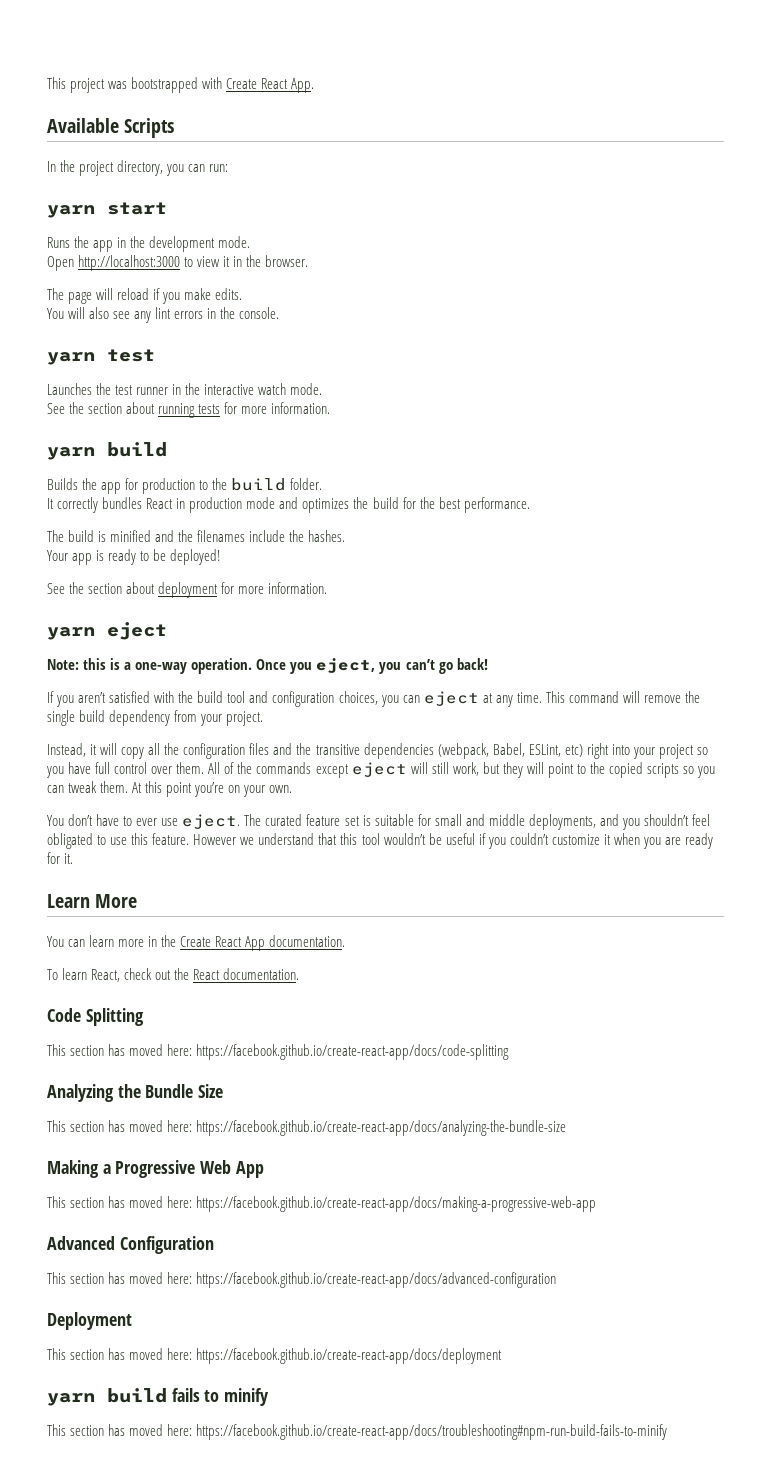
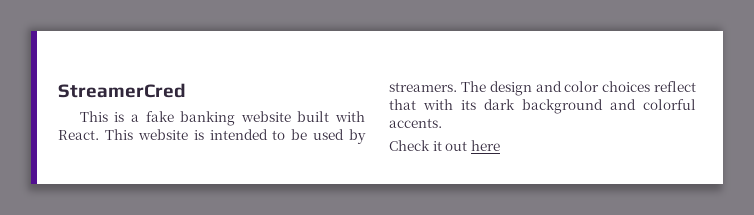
- This project was bootstrapped with Create React App.
- Available Scripts
- In the project directory, you can run:
- yarn start
- Runs the app in the development mode.
- Open http://localhost:3000 to view it in the browser.
- The page will reload if you make edits.
- You will also see any lint errors in the console.
- yarn test
- Launches the test runner in the interactive watch mode.
- See the section about running tests for more information.
- yarn build
- Builds the app for production to the build folder.
- It correctly bundles React in production mode and optimizes the build for the best performance.
- The build is minified and the filenames include the hashes.
- Your app is ready to be deployed!
- See the section about deployment for more information.
- yarn eject
- Note: this is a one-way operation. Once you eject, you can’t go back!
- If you aren’t satisfied with the build tool and configuration choices, you can eject at any time. This command will remove the single build dependency from your project.
- Instead, it will copy all the configuration files and the transitive dependencies (webpack, Babel, ESLint, etc) right into your project so you have full control over them. All of the commands except eject will still work, but they will point to the copied scripts so you can tweak them. At this point you’re on your own.
- You don’t have to ever use eject. The curated feature set is suitable for small and middle deployments, and you shouldn’t feel obligated to use this feature. However we understand that this tool wouldn’t be useful if you couldn’t customize it when you are ready for it.
- Learn More
- You can learn more in the Create React App documentation.
- To learn React, check out the React documentation.
- Code Splitting
- This section has moved here: https://facebook.github.io/create-react-app/docs/code-splitting
- Analyzing the Bundle Size
- This section has moved here: https://facebook.github.io/create-react-app/docs/analyzing-the-bundle-size
- Making a Progressive Web App
- This section has moved here: https://facebook.github.io/create-react-app/docs/making-a-progressive-web-app
- Advanced Configuration
- This section has moved here: https://facebook.github.io/create-react-app/docs/advanced-configuration
- Deployment
- This section has moved here: https://facebook.github.io/create-react-app/docs/deployment
- yarn build fails to minify
- This section has moved here: https://facebook.github.io/create-react-app/docs/troubleshooting#npm-run-build-fails-to-minify
+ StreamerCred
+ This is a fake banking website built with React. This website is intended to be used by streamers. The design and color choices reflect that with its dark background and colorful accents.
+ Check it out here

